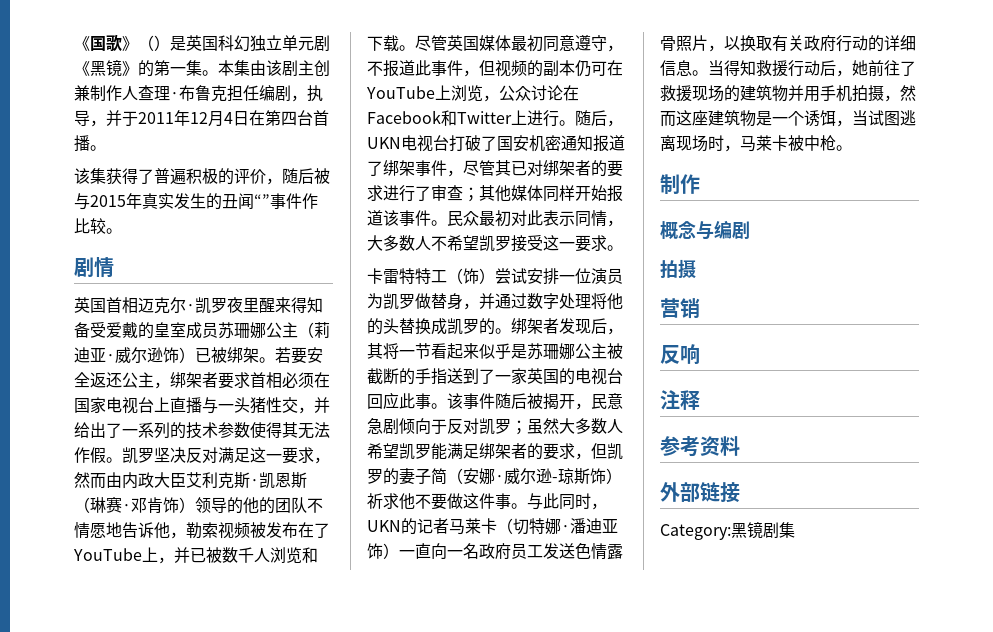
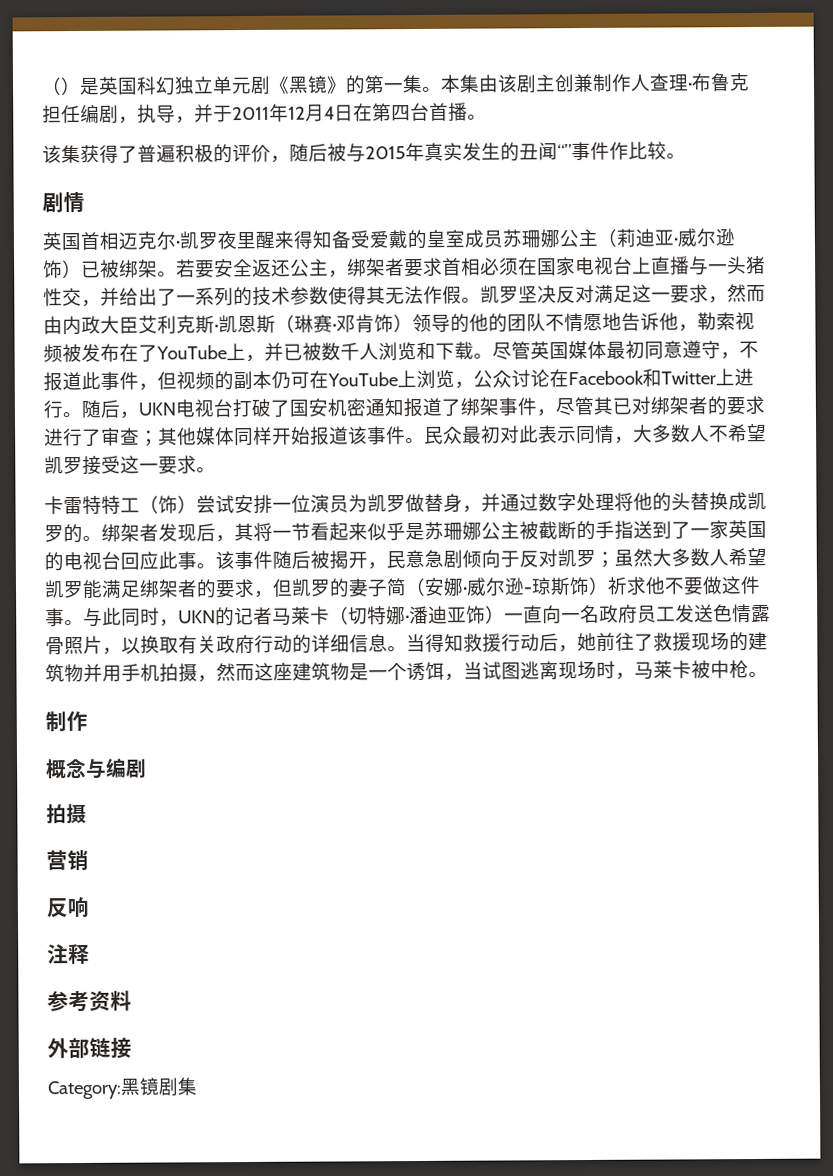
- 《国歌》（）是英国科幻独立单元剧《黑镜》的第一集。
+ （）是英国科幻独立单元剧《黑镜》的第一集。

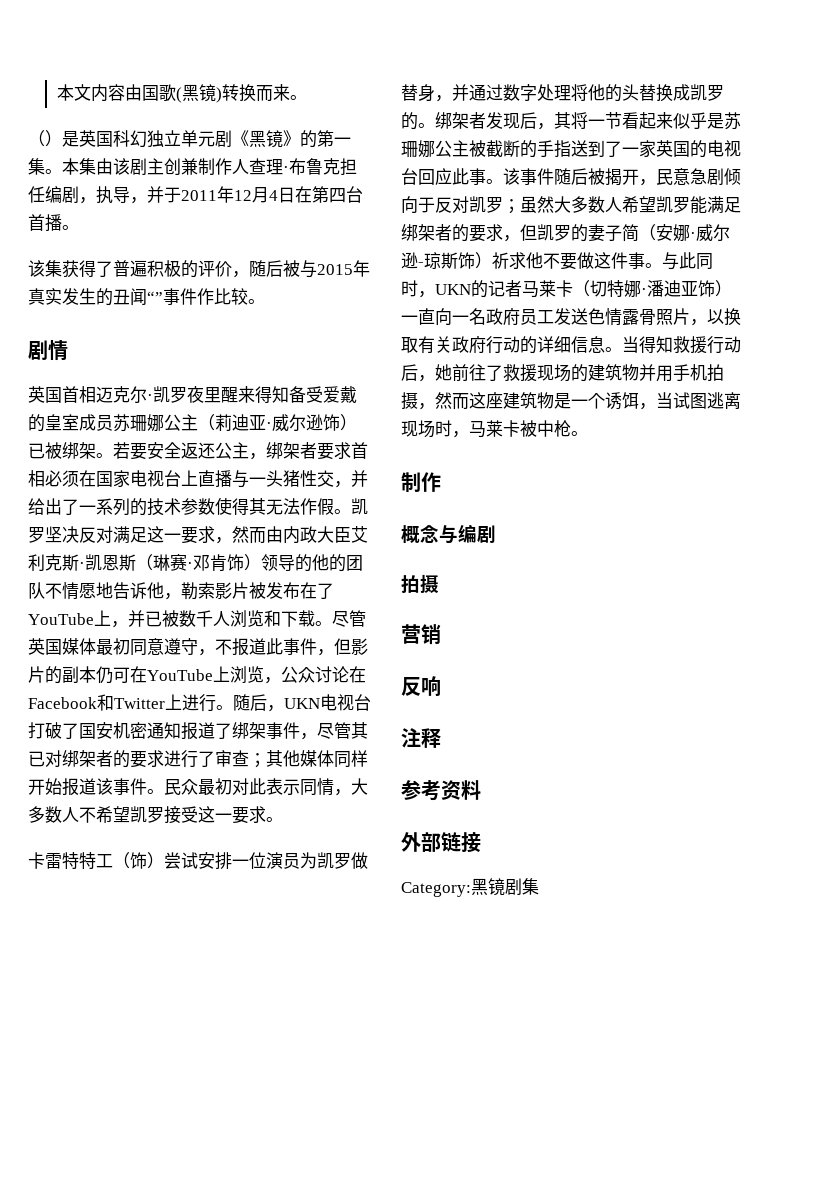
+ 本文内容由国歌(黑镜)转换而来。
- 凯罗坚决反对满足这一要求，然而由内政大臣艾利克斯·凯恩斯（琳赛·邓肯饰）领导的他的团队不情愿地告诉他，勒索视频被发布在了YouTube上，并已被数千人浏览和下载。
+ 凯罗坚决反对满足这一要求，然而由内政大臣艾利克斯·凯恩斯（琳赛·邓肯饰）领导的他的团队不情愿地告诉他，勒索影片被发布在了YouTube上，并已被数千人浏览和下载。
- 尽管英国媒体最初同意遵守，不报道此事件，但视频的副本仍可在YouTube上浏览，公众讨论在Facebook和Twitter上进行。
+ 尽管英国媒体最初同意遵守，不报道此事件，但影片的副本仍可在YouTube上浏览，公众讨论在Facebook和Twitter上进行。

